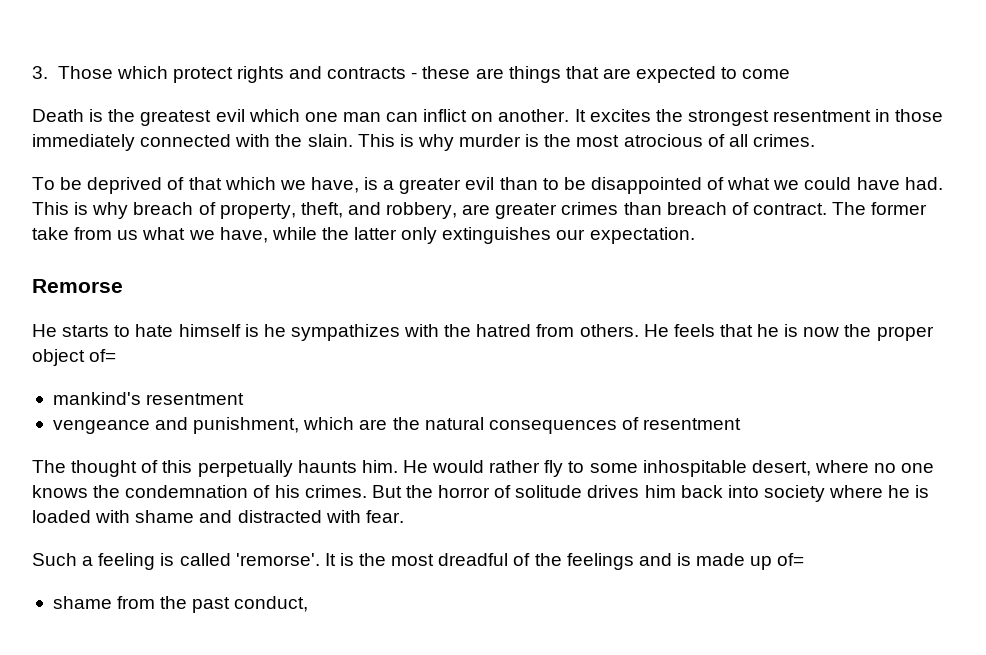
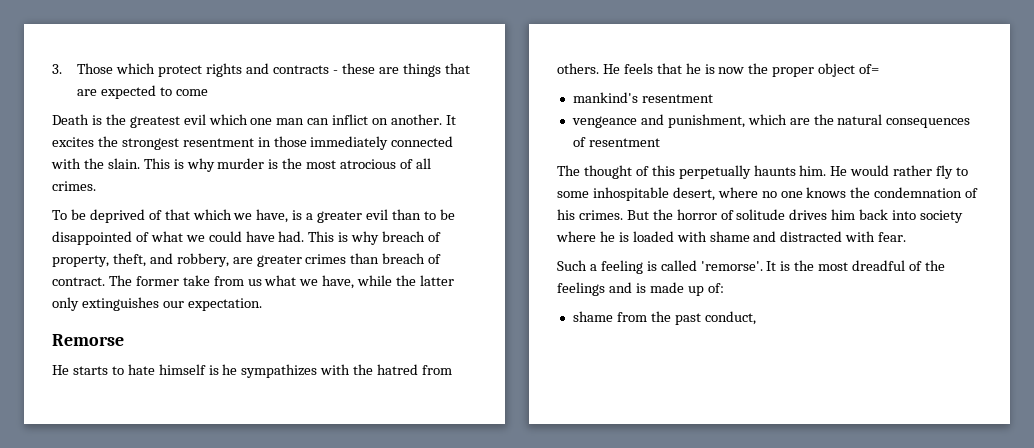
- It is the most dreadful of the feelings and is made up of=
+ It is the most dreadful of the feelings and is made up of:

